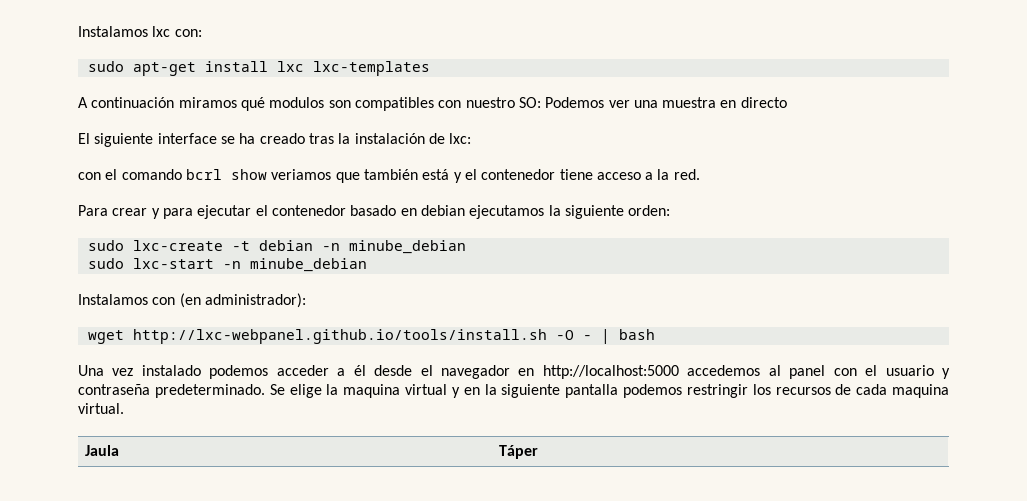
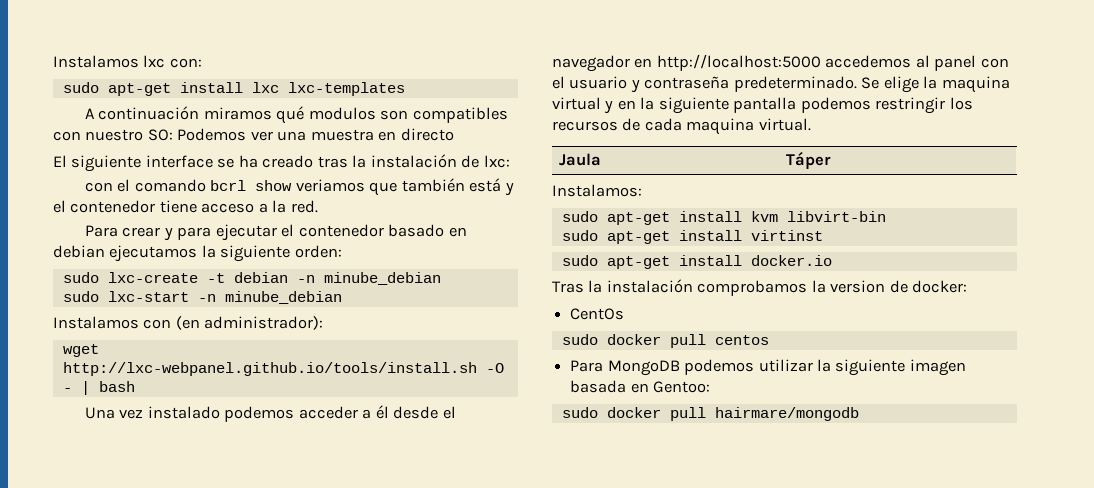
+ Instalamos:
+ sudo apt-get install kvm libvirt-bin
+ sudo apt-get install virtinst
+ sudo apt-get install docker.io
+ Tras la instalación comprobamos la version de docker:
+ CentOs
+ sudo docker pull centos
+ Para MongoDB podemos utilizar la siguiente imagen basada en Gentoo:
+ sudo docker pull hairmare/mongodb

